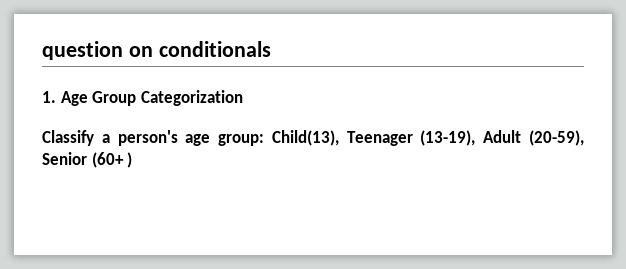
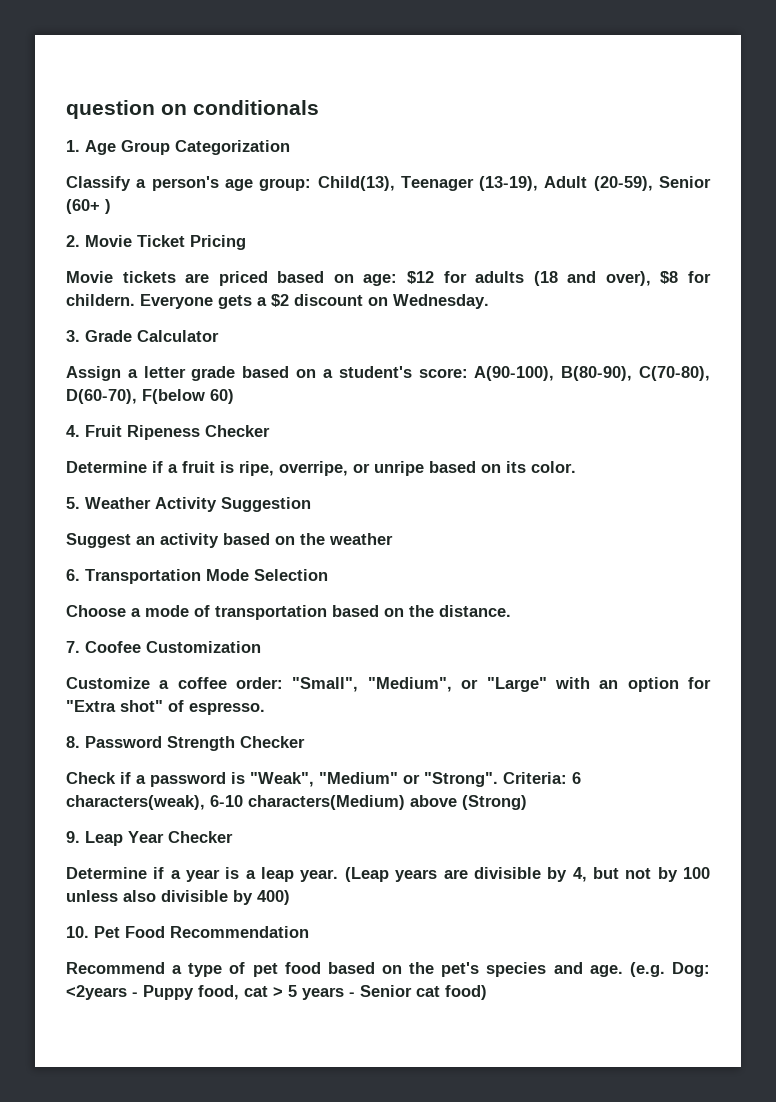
+ 2. Movie Ticket Pricing
+ Movie tickets are priced based on age: $12 for adults (18 and over), $8 for childern. Everyone gets a $2 discount on Wednesday.
+ 3. Grade Calculator
+ Assign a letter grade based on a student's score: A(90-100), B(80-90), C(70-80), D(60-70), F(below 60)
+ 4. Fruit Ripeness Checker
+ Determine if a fruit is ripe, overripe, or unripe based on its color.
+ 5. Weather Activity Suggestion
+ Suggest an activity based on the weather
+ 6. Transportation Mode Selection
+ Choose a mode of transportation based on the distance.
+ 7. Coofee Customization
+ Customize a coffee order: "Small", "Medium", or "Large" with an option for "Extra shot" of espresso.
+ 8. Password Strength Checker
+ Check if a password is "Weak", "Medium" or "Strong". Criteria: 6 characters(weak), 6-10 characters(Medium) above (Strong)
+ 9. Leap Year Checker
+ Determine if a year is a leap year. (Leap years are divisible by 4, but not by 100 unless also divisible by 400)
+ 10. Pet Food Recommendation
+ Recommend a type of pet food based on the pet's species and age. (e.g. Dog: <2years - Puppy food, cat > 5 years - Senior cat food)

